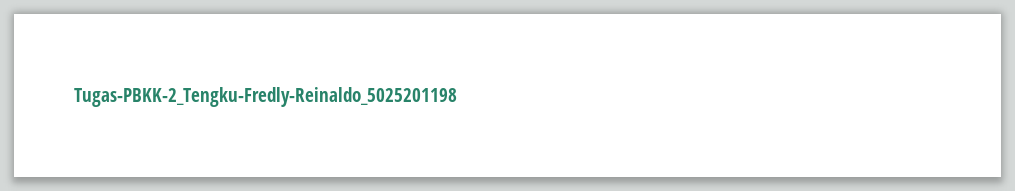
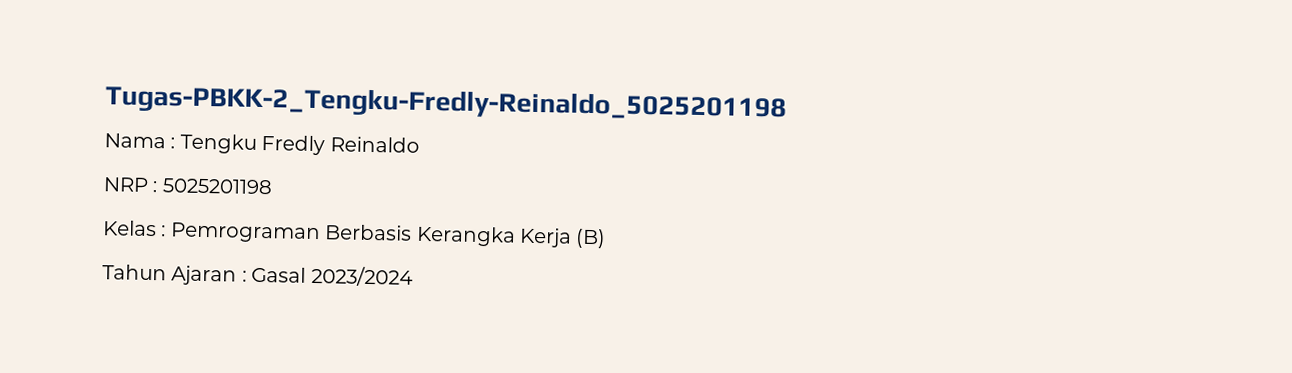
+ Nama : Tengku Fredly Reinaldo
+ NRP : 5025201198
+ Kelas : Pemrograman Berbasis Kerangka Kerja (B)
+ Tahun Ajaran : Gasal 2023/2024

